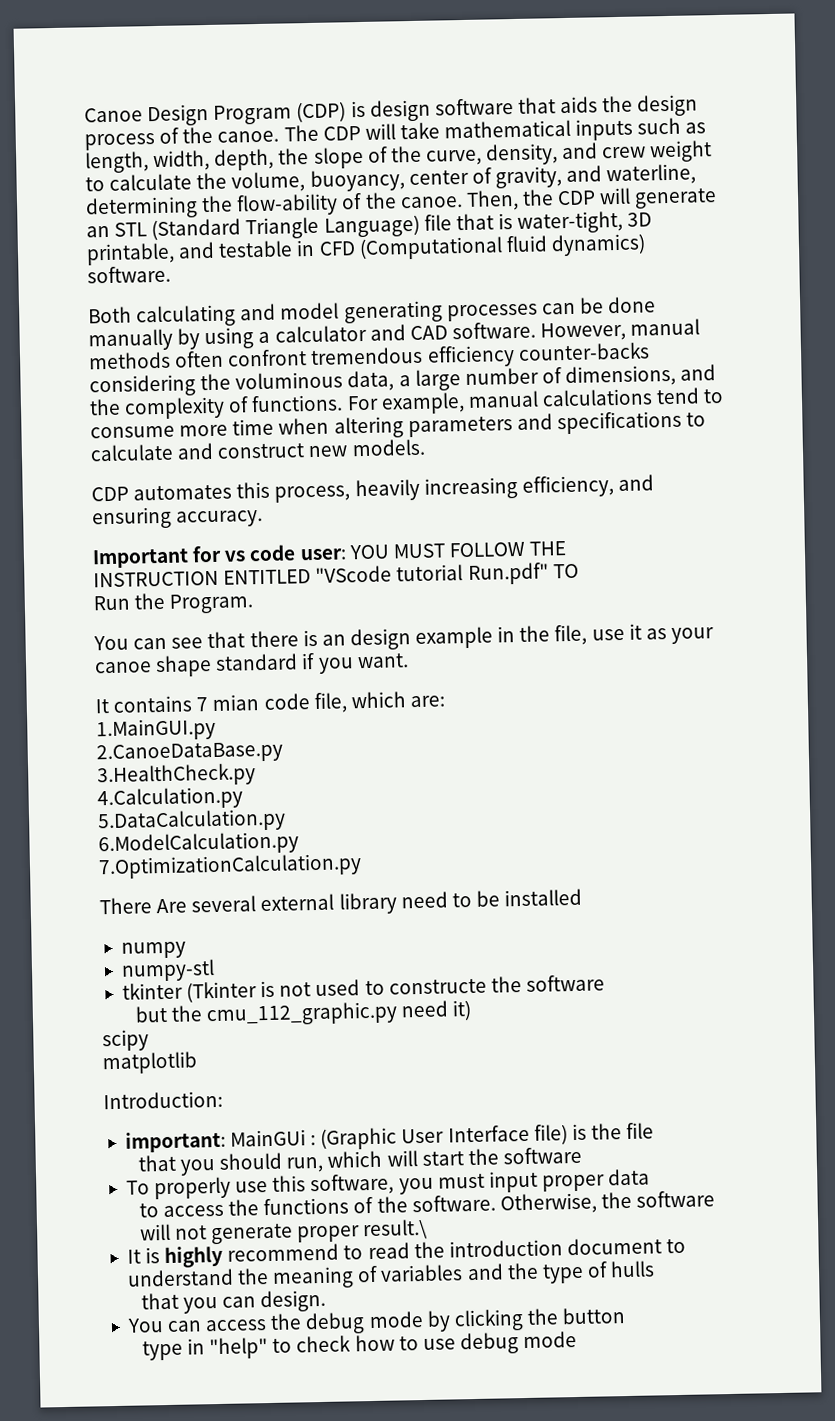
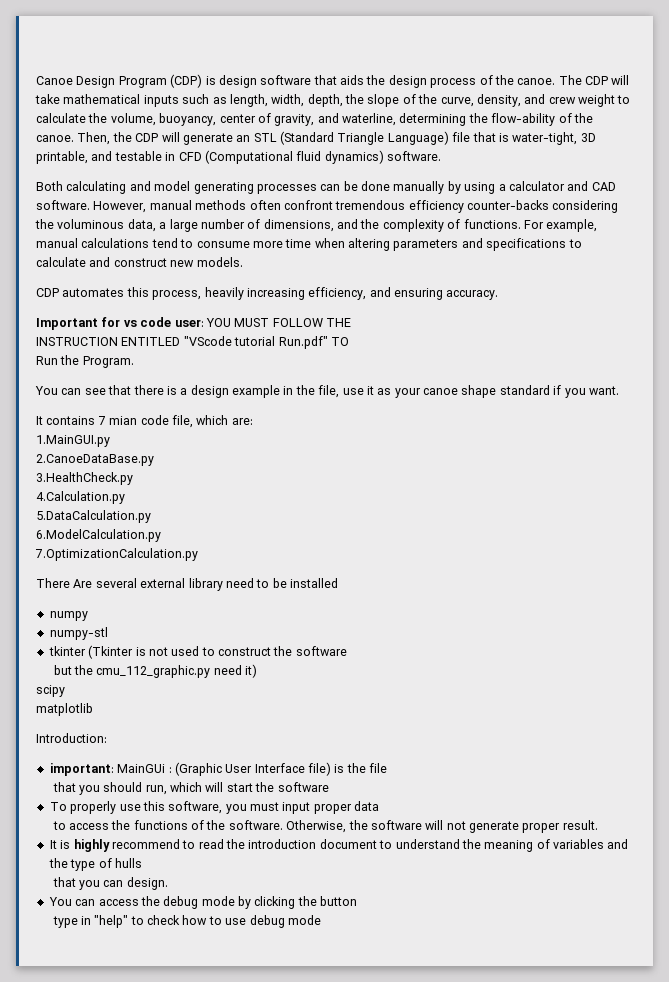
- You can see that there is an design example in the file, use it as your canoe shape standard if you want.
+ You can see that there is a design example in the file, use it as your canoe shape standard if you want.
- tkinter (Tkinter is not used to constructe the software
+ tkinter (Tkinter is not used to construct the software
- Otherwise, the software will not generate proper result.\
+ Otherwise, the software will not generate proper result.

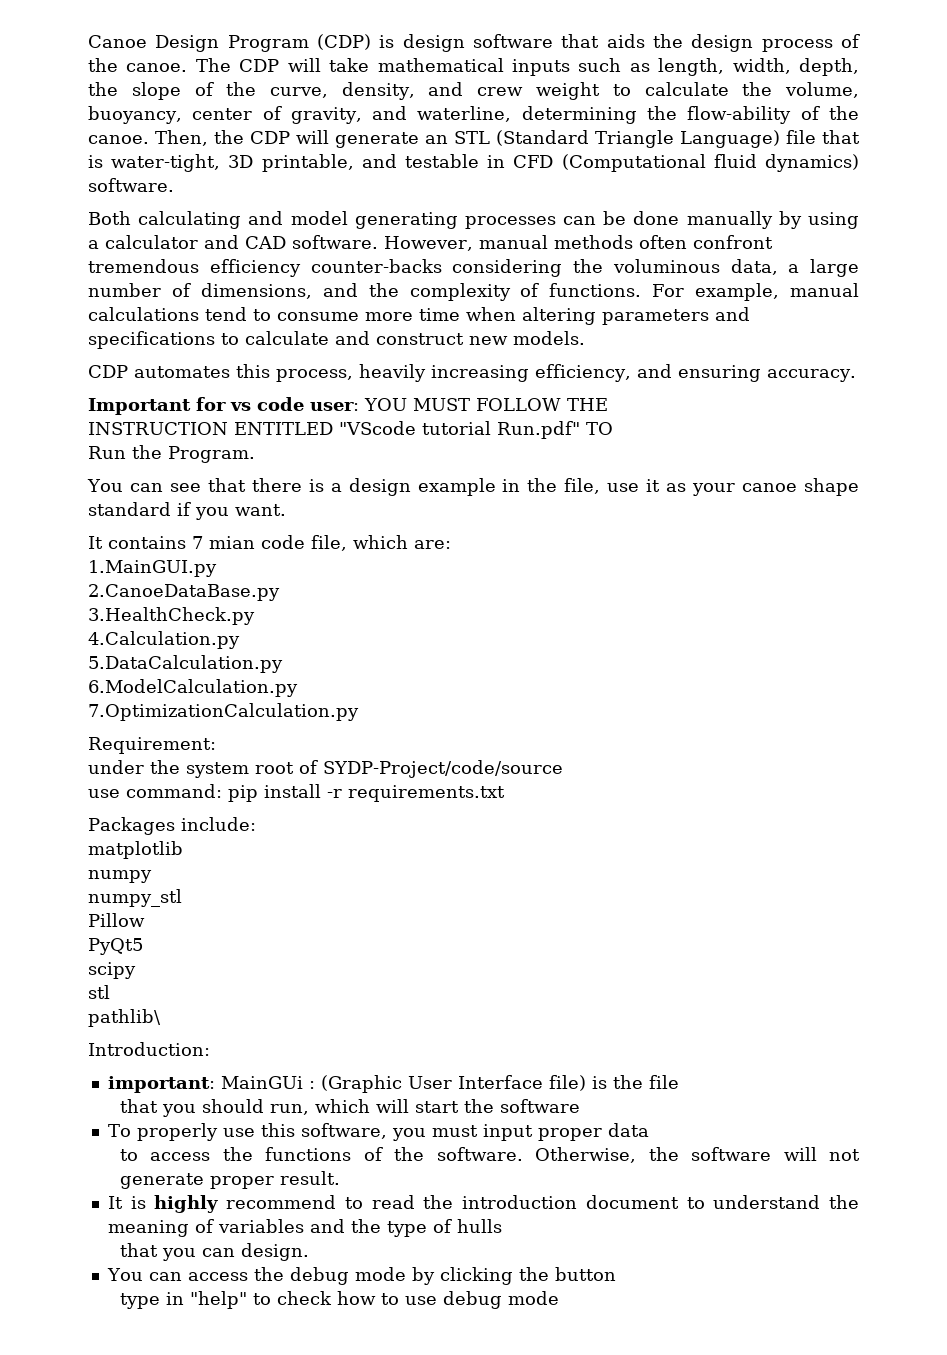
- There Are several external library need to be installed
+ Requirement:
+ under the system root of SYDP-Project/code/source
+ use command: pip install -r requirements.txt
+ Packages include:
+ matplotlib
  numpy
- numpy-stl
- tkinter (Tkinter is not used to construct the software
- but the cmu_112_graphic.py need it)
+ numpy_stl
+ Pillow
+ PyQt5
- matplotlib
+ stl
+ pathlib\

